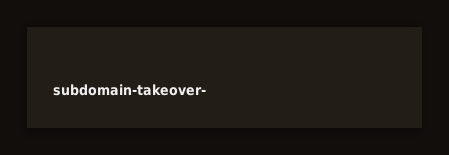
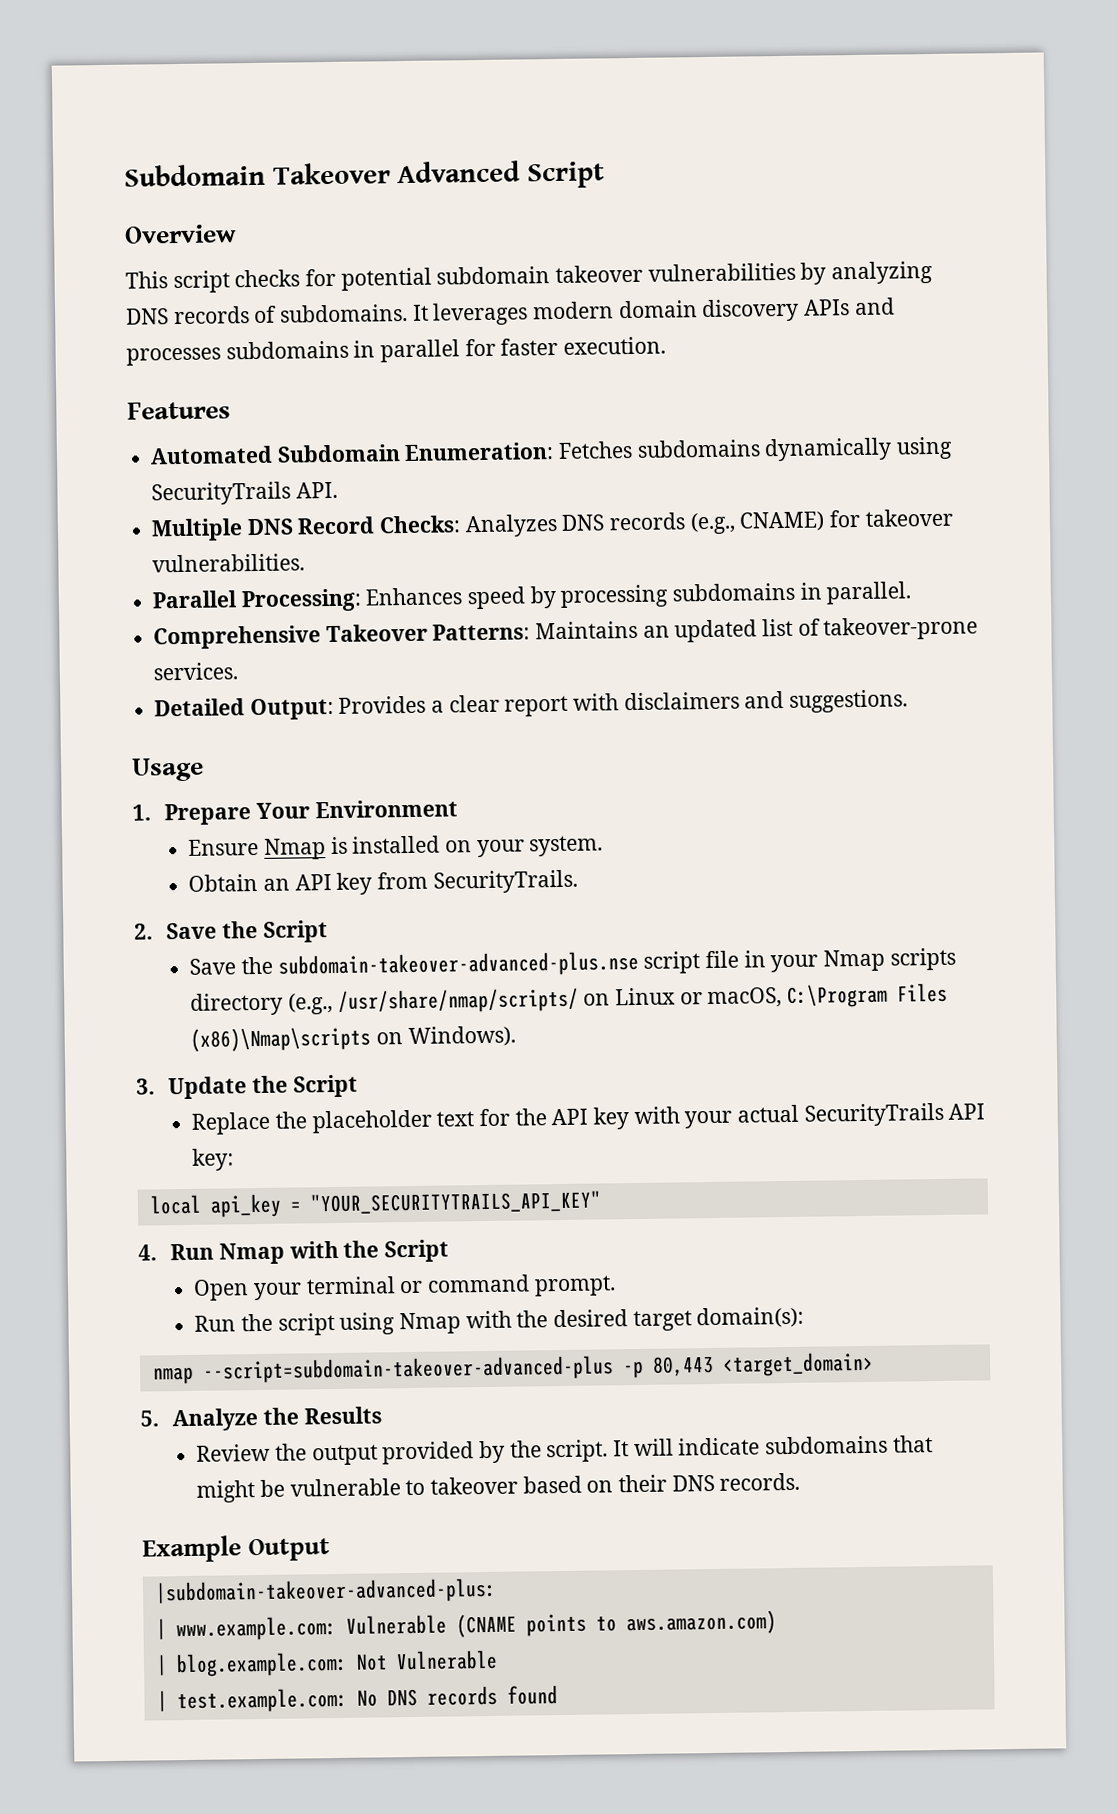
- subdomain-takeover-
+ Subdomain Takeover Advanced Script
+ Overview
+ This script checks for potential subdomain takeover vulnerabilities by analyzing DNS records of subdomains. It leverages modern domain discovery APIs and processes subdomains in parallel for faster execution.
+ Features
+ Automated Subdomain Enumeration: Fetches subdomains dynamically using SecurityTrails API.
+ Multiple DNS Record Checks: Analyzes DNS records (e.g., CNAME) for takeover vulnerabilities.
+ Parallel Processing: Enhances speed by processing subdomains in parallel.
+ Comprehensive Takeover Patterns: Maintains an updated list of takeover-prone services.
+ Detailed Output: Provides a clear report with disclaimers and suggestions.
+ Usage
+ 1. Prepare Your Environment
+ Ensure Nmap is installed on your system.
+ Obtain an API key from SecurityTrails.
+ 2. Save the Script
+ Save the subdomain-takeover-advanced-plus.nse script file in your Nmap scripts directory (e.g., /usr/share/nmap/scripts/ on Linux or macOS, C:\Program Files (x86)\Nmap\scripts on Windows).
+ 3. Update the Script
+ Replace the placeholder text for the API key with your actual SecurityTrails API key:
+ local api_key = "YOUR_SECURITYTRAILS_API_KEY"
+ 4. Run Nmap with the Script
+ Open your terminal or command prompt.
+ Run the script using Nmap with the desired target domain(s):
+ nmap --script=subdomain-takeover-advanced-plus -p 80,443 <target_domain>
+ 5. Analyze the Results
+ Review the output provided by the script. It will indicate subdomains that might be vulnerable to takeover based on their DNS records.
+ Example Output
+ |subdomain-takeover-advanced-plus:
+ | www.example.com: Vulnerable (CNAME points to aws.amazon.com)
+ | blog.example.com: Not Vulnerable
+ | test.example.com: No DNS records found

